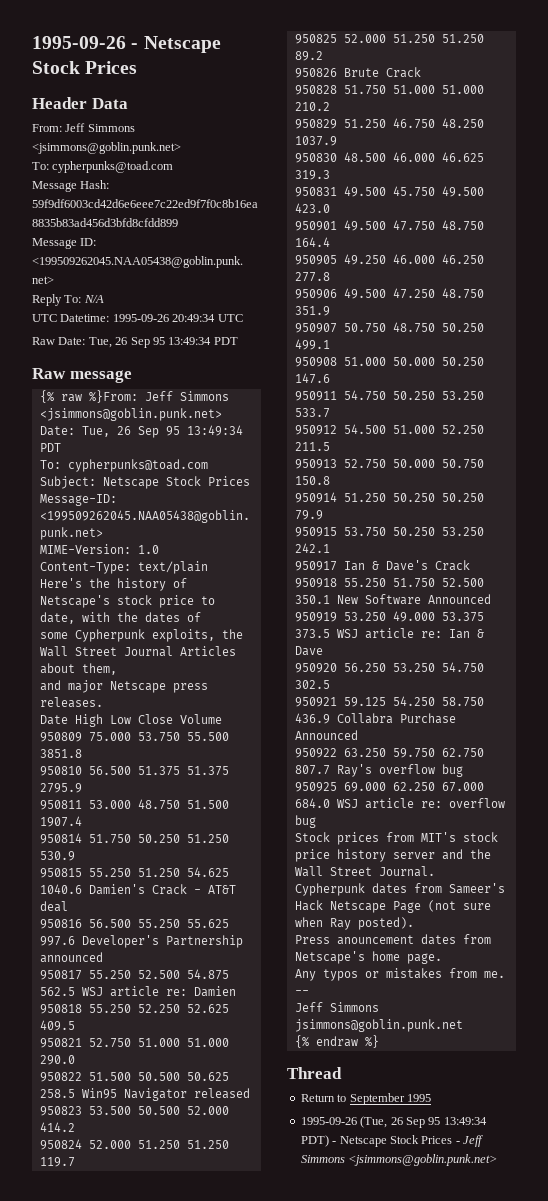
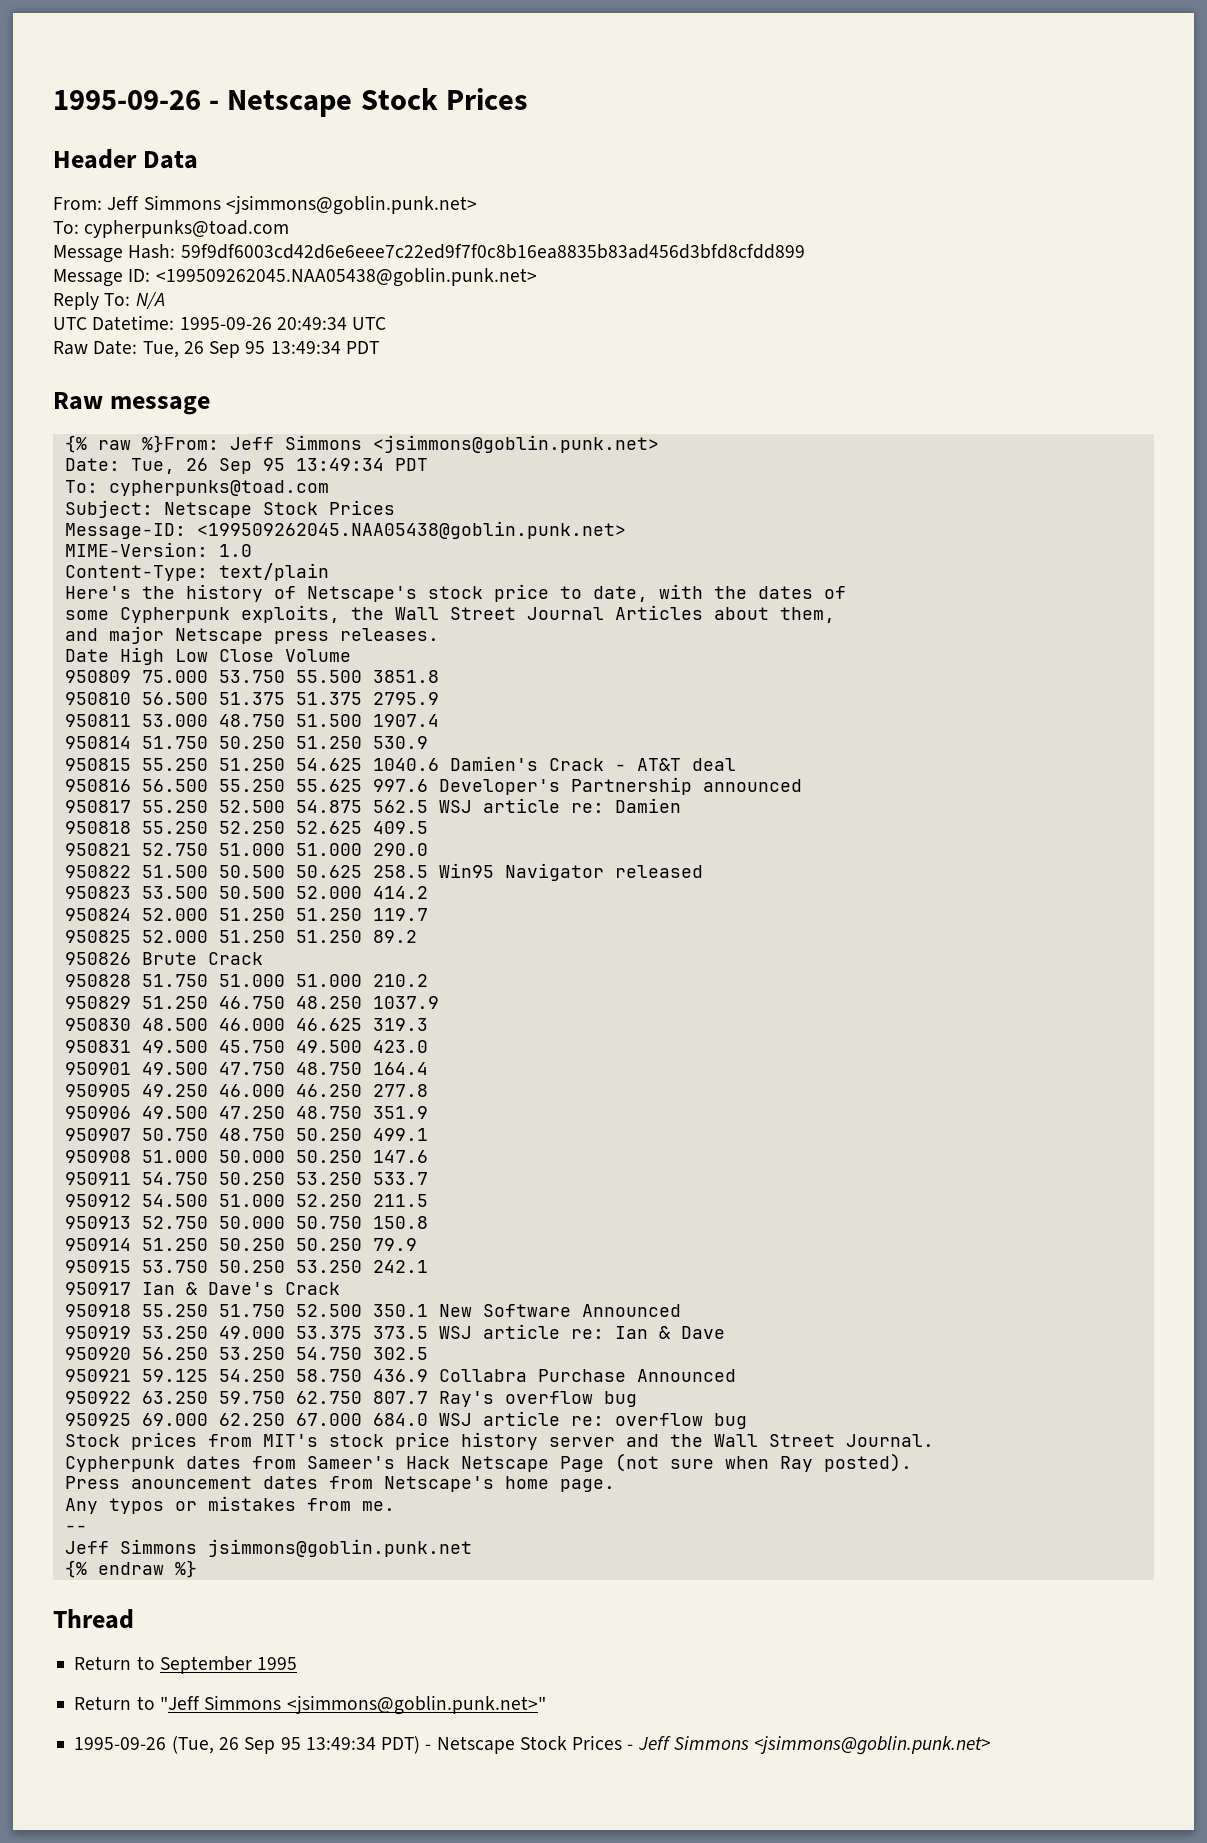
+ Return to "Jeff Simmons <jsimmons@goblin.punk.net>"

